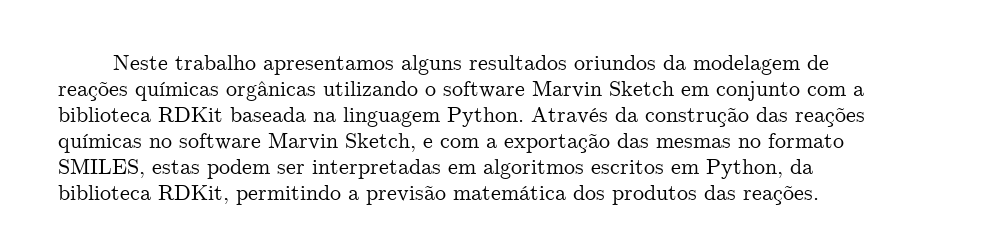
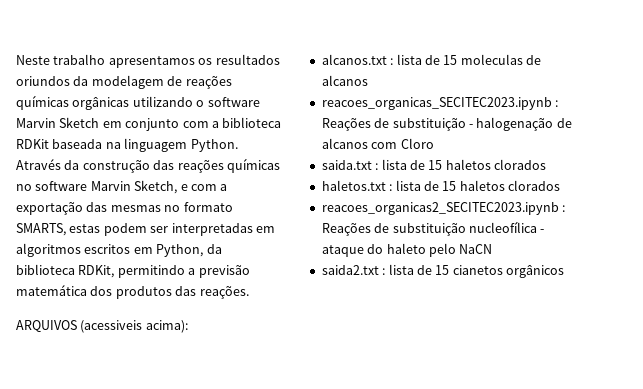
- Neste trabalho apresentamos alguns resultados oriundos da modelagem de reações químicas orgânicas utilizando o software Marvin Sketch em conjunto com a biblioteca RDKit baseada na linguagem Python.
+ Neste trabalho apresentamos os resultados oriundos da modelagem de reações químicas orgânicas utilizando o software Marvin Sketch em conjunto com a biblioteca RDKit baseada na linguagem Python.
- Através da construção das reações químicas no software Marvin Sketch, e com a exportação das mesmas no formato SMILES, estas podem ser interpretadas em algoritmos escritos em Python, da biblioteca RDKit, permitindo a previsão matemática dos produtos das reações.
+ Através da construção das reações químicas no software Marvin Sketch, e com a exportação das mesmas no formato SMARTS, estas podem ser interpretadas em algoritmos escritos em Python, da biblioteca RDKit, permitindo a previsão matemática dos produtos das reações.
+ ARQUIVOS (acessiveis acima):
+ alcanos.txt : lista de 15 moleculas de alcanos
+ reacoes_organicas_SECITEC2023.ipynb : Reações de substituição - halogenação de alcanos com Cloro
+ saida.txt : lista de 15 haletos clorados
+ haletos.txt : lista de 15 haletos clorados
+ reacoes_organicas2_SECITEC2023.ipynb : Reações de substituição nucleofílica - ataque do haleto pelo NaCN
+ saida2.txt : lista de 15 cianetos orgânicos

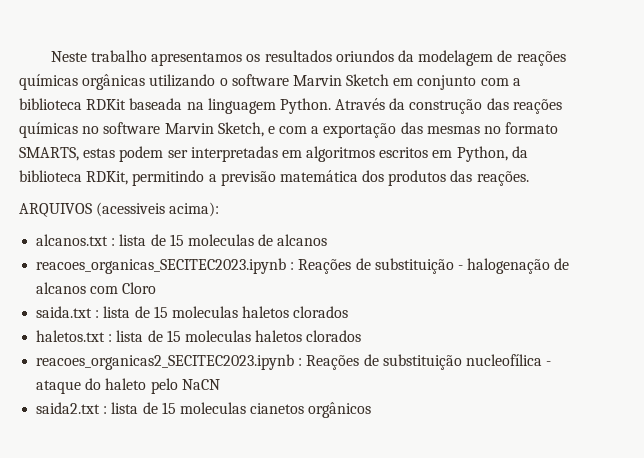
- saida.txt : lista de 15 haletos clorados
+ saida.txt : lista de 15 moleculas haletos clorados
- haletos.txt : lista de 15 haletos clorados
+ haletos.txt : lista de 15 moleculas haletos clorados
- saida2.txt : lista de 15 cianetos orgânicos
+ saida2.txt : lista de 15 moleculas cianetos orgânicos

